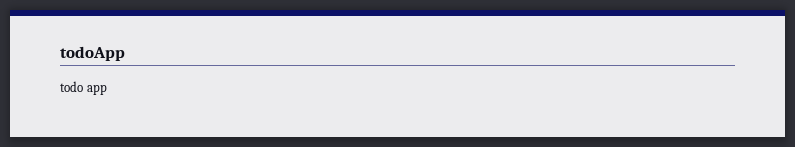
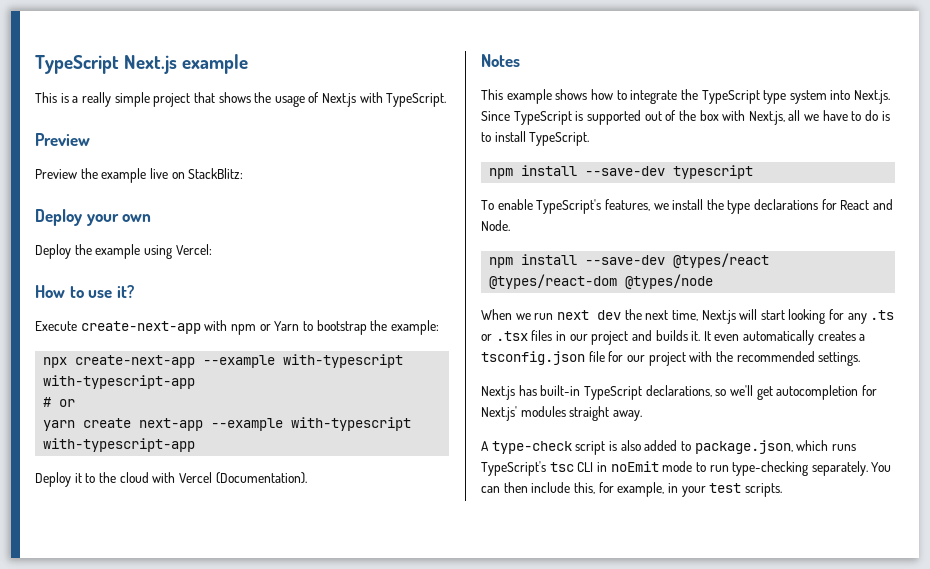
- todoApp
- todo app
+ TypeScript Next.js example
+ This is a really simple project that shows the usage of Next.js with TypeScript.
+ Preview
+ Preview the example live on StackBlitz:
+ Deploy your own
+ Deploy the example using Vercel:
+ How to use it?
+ Execute create-next-app with npm or Yarn to bootstrap the example:
+ npx create-next-app --example with-typescript with-typescript-app
+ # or
+ yarn create next-app --example with-typescript with-typescript-app
+ Deploy it to the cloud with Vercel (Documentation).
+ Notes
+ This example shows how to integrate the TypeScript type system into Next.js. Since TypeScript is supported out of the box with Next.js, all we have to do is to install TypeScript.
+ npm install --save-dev typescript
+ To enable TypeScript's features, we install the type declarations for React and Node.
+ npm install --save-dev @types/react @types/react-dom @types/node
+ When we run next dev the next time, Next.js will start looking for any .ts or .tsx files in our project and builds it. It even automatically creates a tsconfig.json file for our project with the recommended settings.
+ Next.js has built-in TypeScript declarations, so we'll get autocompletion for Next.js' modules straight away.
+ A type-check script is also added to package.json, which runs TypeScript's tsc CLI in noEmit mode to run type-checking separately. You can then include this, for example, in your test scripts.

